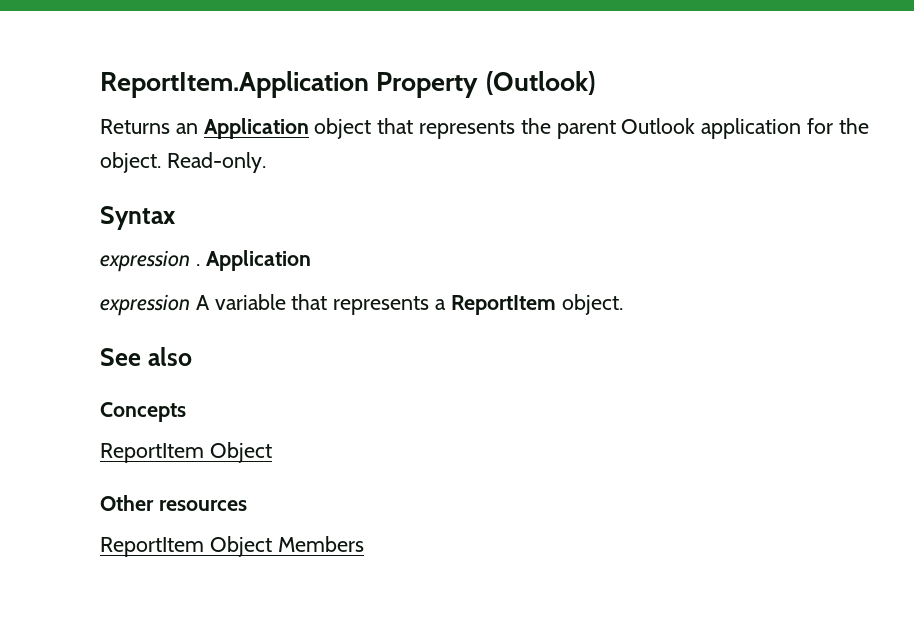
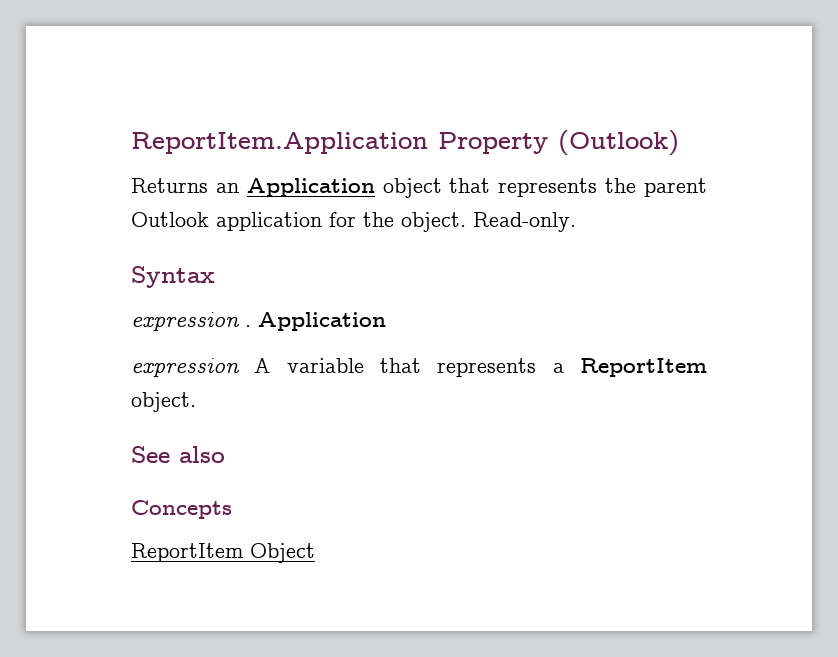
- Other resources
- ReportItem Object Members

